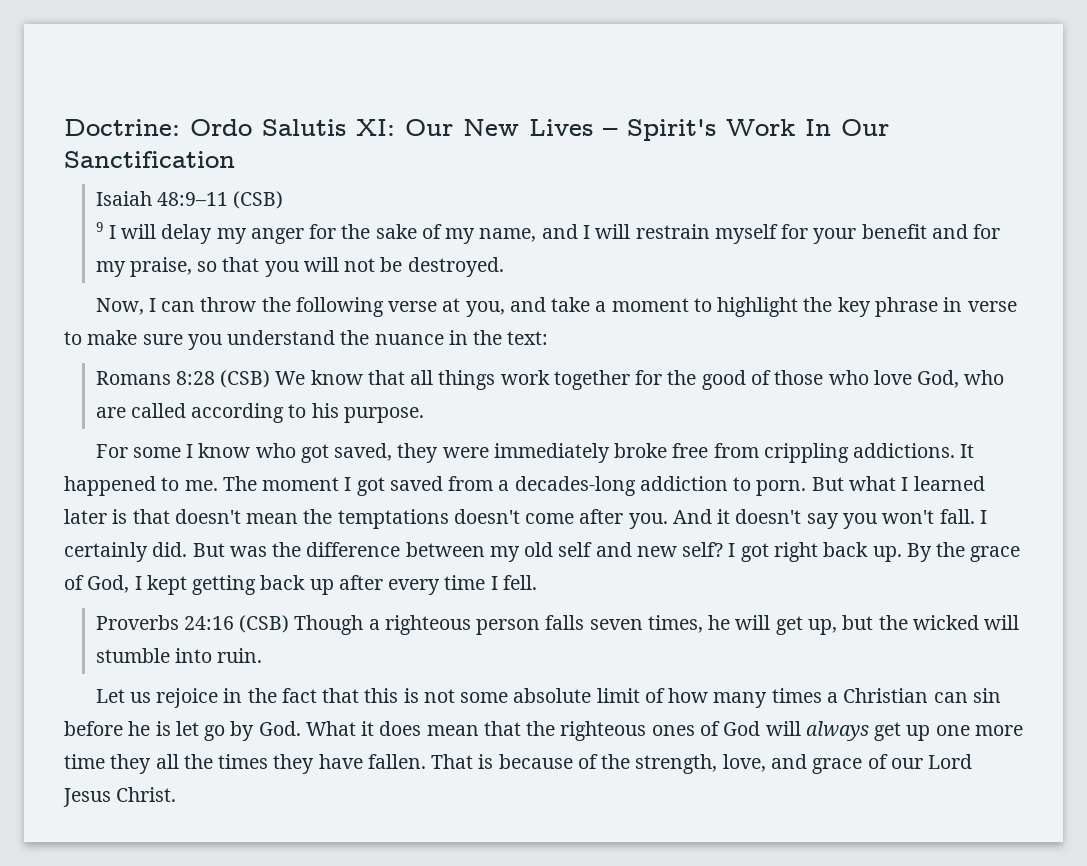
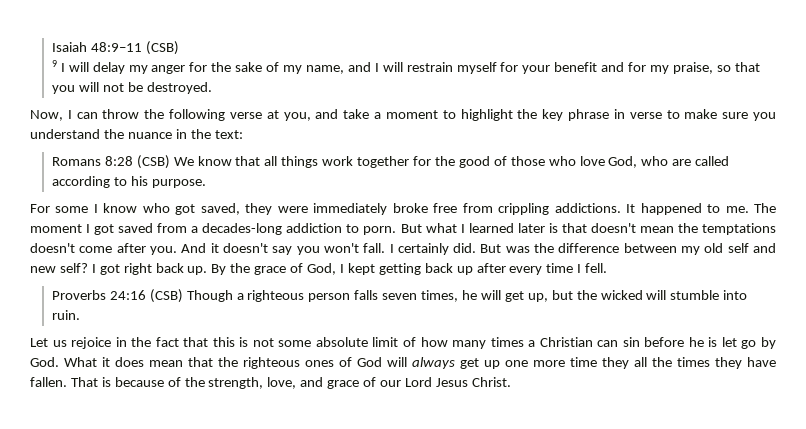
- Doctrine: Ordo Salutis XI: Our New Lives – Spirit's Work In Our Sanctification

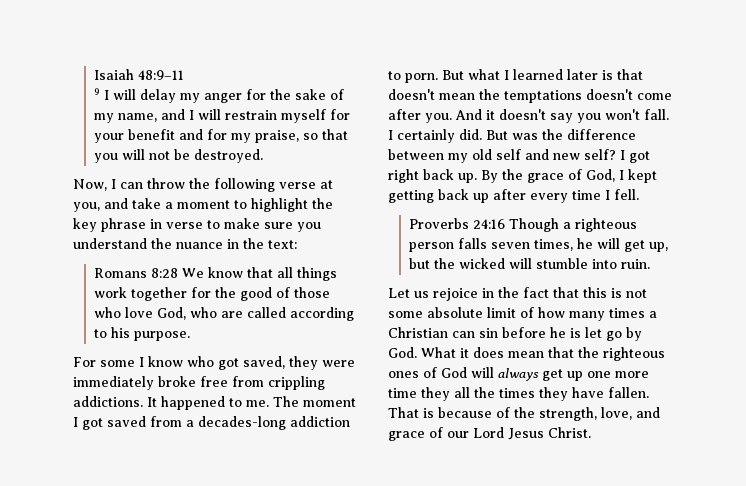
- Isaiah 48:9–11 (CSB)
+ Isaiah 48:9–11
- Romans 8:28 (CSB) We know that all things work together for the good of those who love God, who are called according to his purpose.
+ Romans 8:28 We know that all things work together for the good of those who love God, who are called according to his purpose.
- Proverbs 24:16 (CSB) Though a righteous person falls seven times, he will get up, but the wicked will stumble into ruin.
+ Proverbs 24:16 Though a righteous person falls seven times, he will get up, but the wicked will stumble into ruin.

